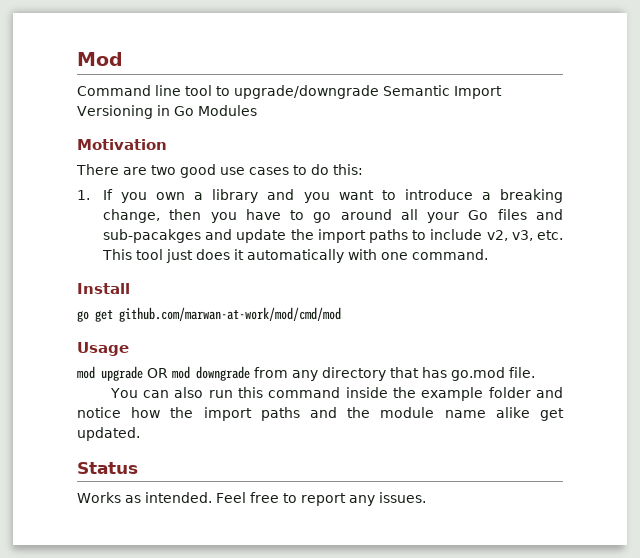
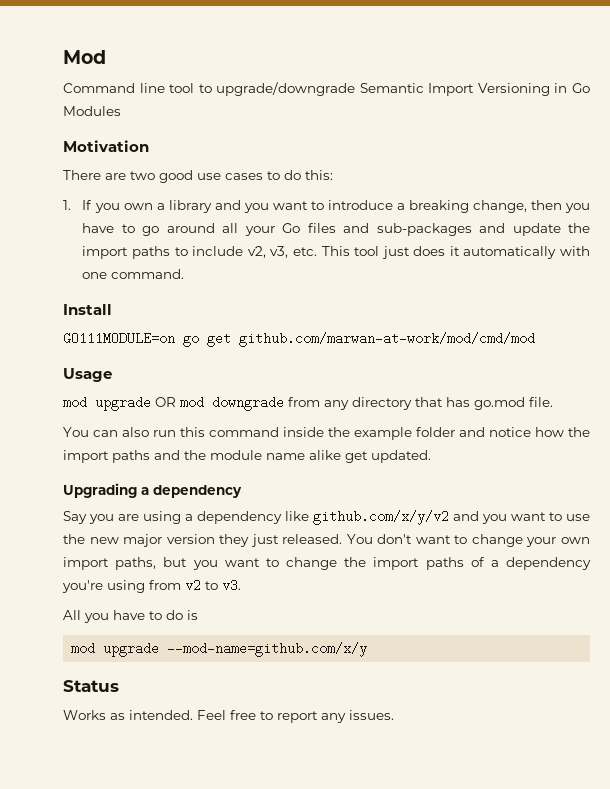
- 1. If you own a library and you want to introduce a breaking change, then you have to go around all your Go files and sub-pacakges and update the import paths to include v2, v3, etc. This tool just does it automatically with one command.
+ 1. If you own a library and you want to introduce a breaking change, then you have to go around all your Go files and sub-packages and update the import paths to include v2, v3, etc. This tool just does it automatically with one command.
- go get github.com/marwan-at-work/mod/cmd/mod
+ GO111MODULE=on go get github.com/marwan-at-work/mod/cmd/mod
+ Upgrading a dependency
+ Say you are using a dependency like github.com/x/y/v2 and you want to use the new major version they just released. You don't want to change your own import paths, but you want to change the import paths of a dependency you're using from v2 to v3.
+ All you have to do is
+ mod upgrade --mod-name=github.com/x/y

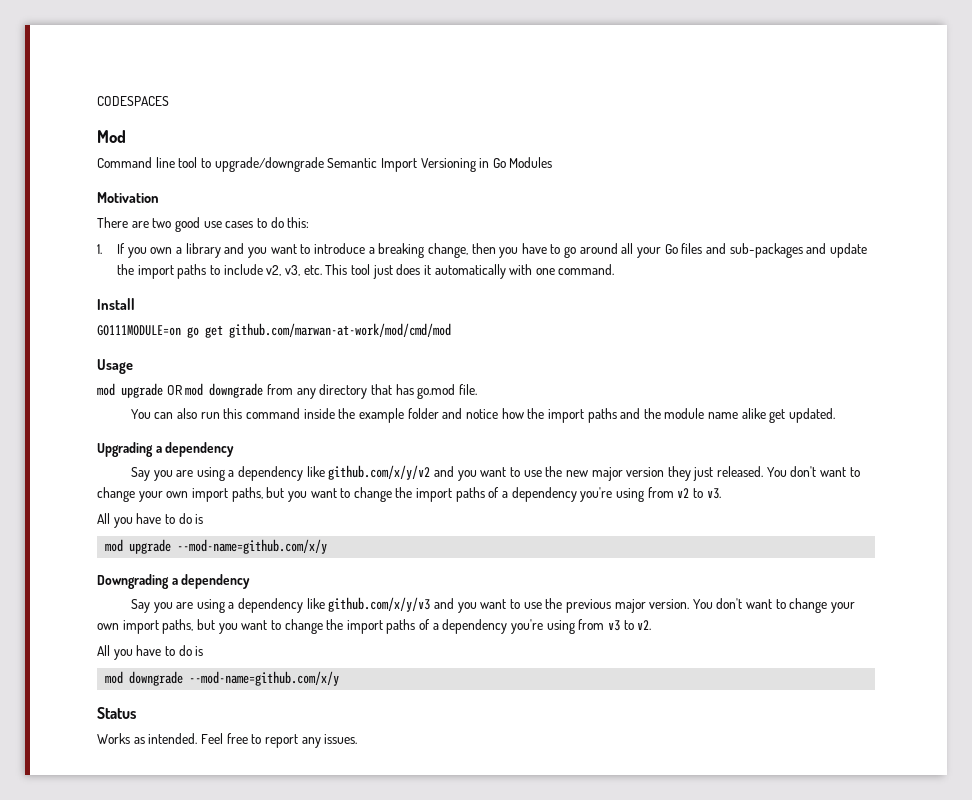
+ CODESPACES
+ Downgrading a dependency
+ Say you are using a dependency like github.com/x/y/v3 and you want to use the previous major version. You don't want to change your own import paths, but you want to change the import paths of a dependency you're using from v3 to v2.
+ All you have to do is
+ mod downgrade --mod-name=github.com/x/y

